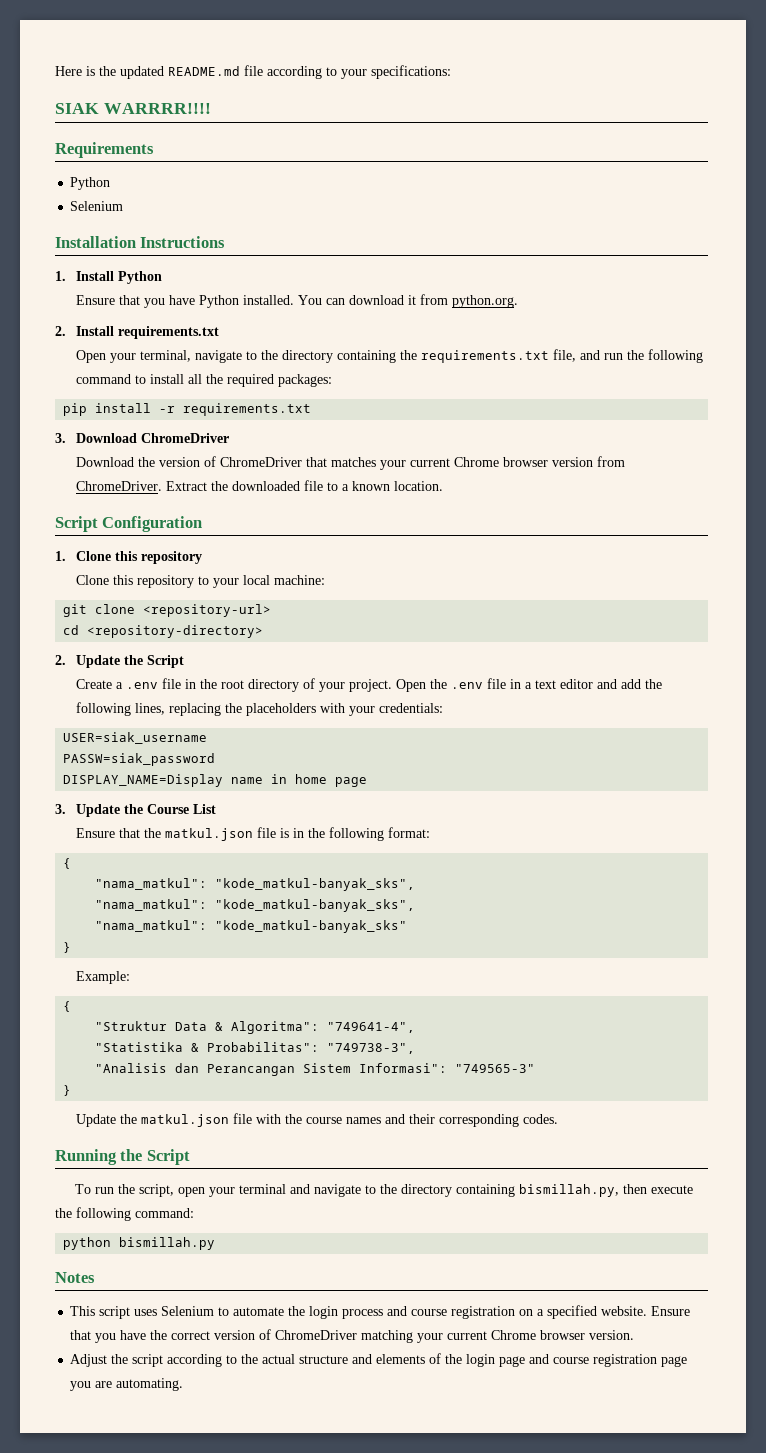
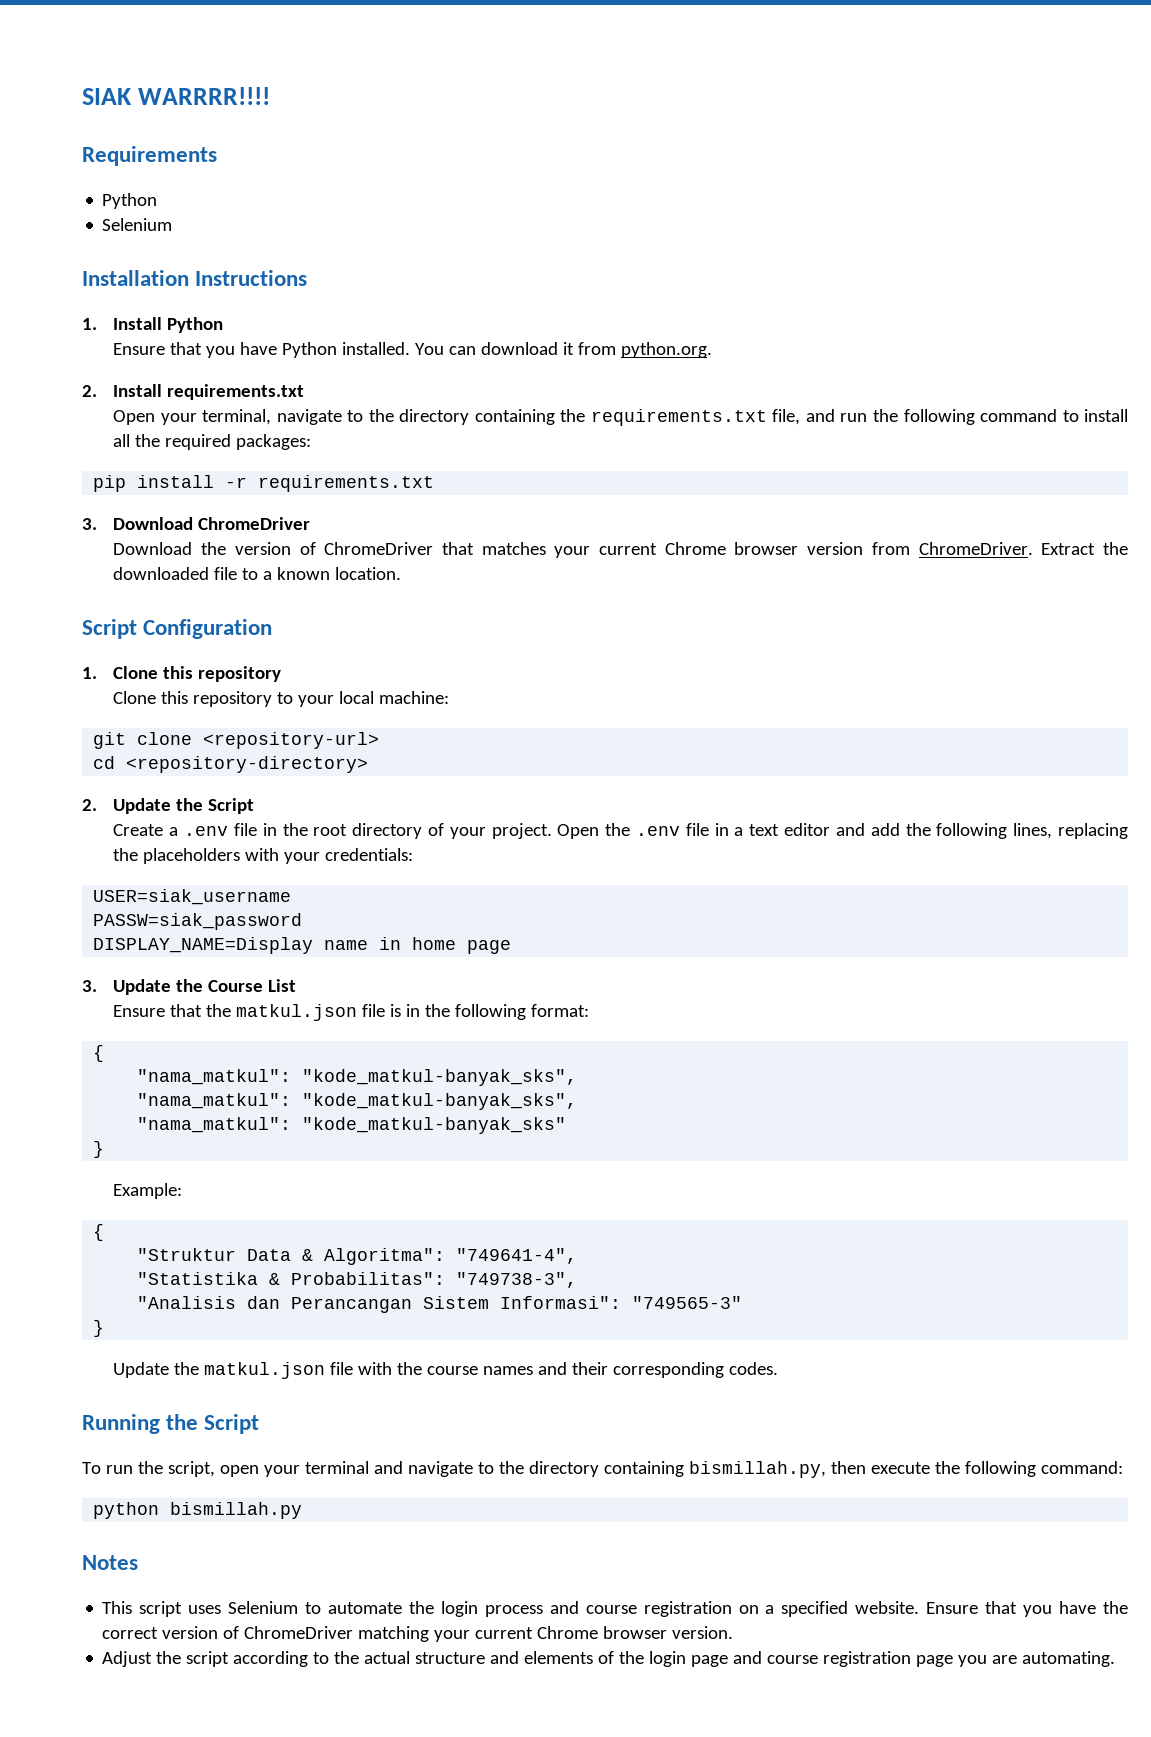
- Here is the updated README.md file according to your specifications:

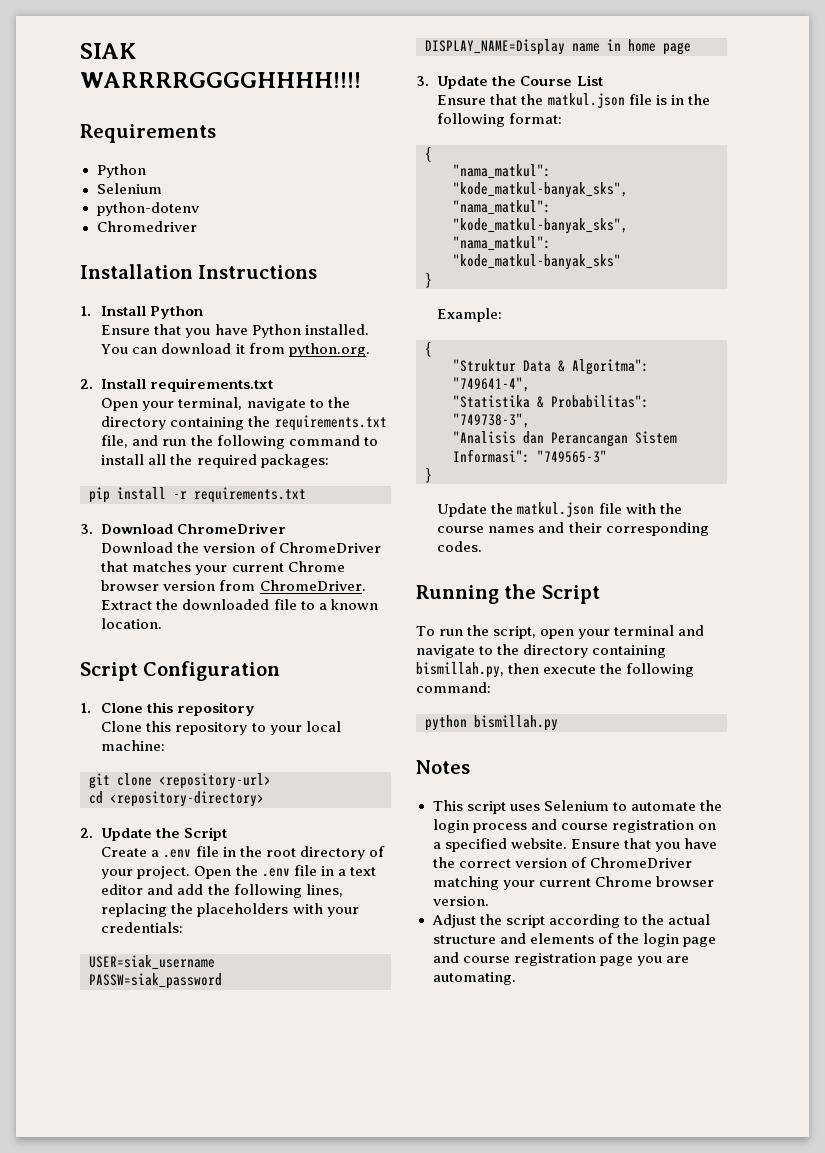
- SIAK WARRRR!!!!
+ SIAK WARRRRGGGGHHHH!!!!
+ python-dotenv
+ Chromedriver

